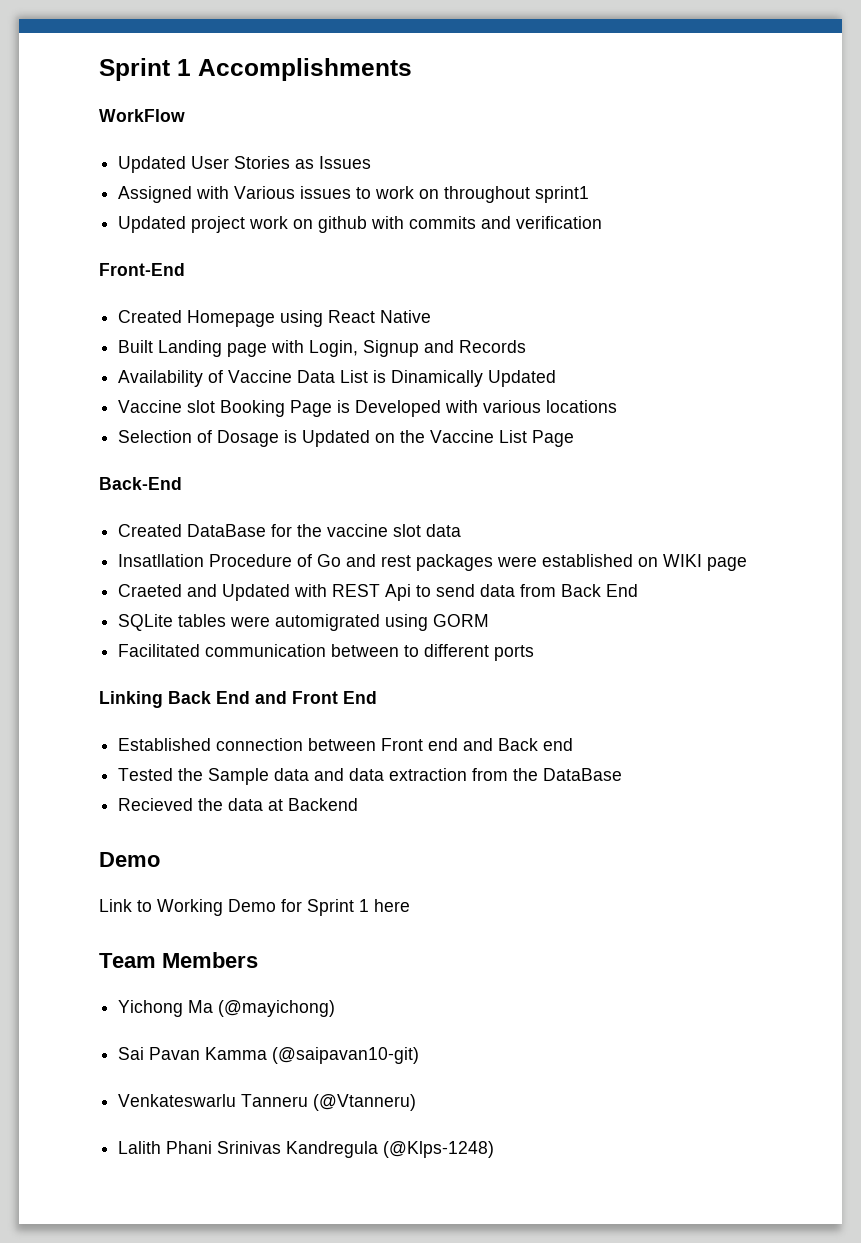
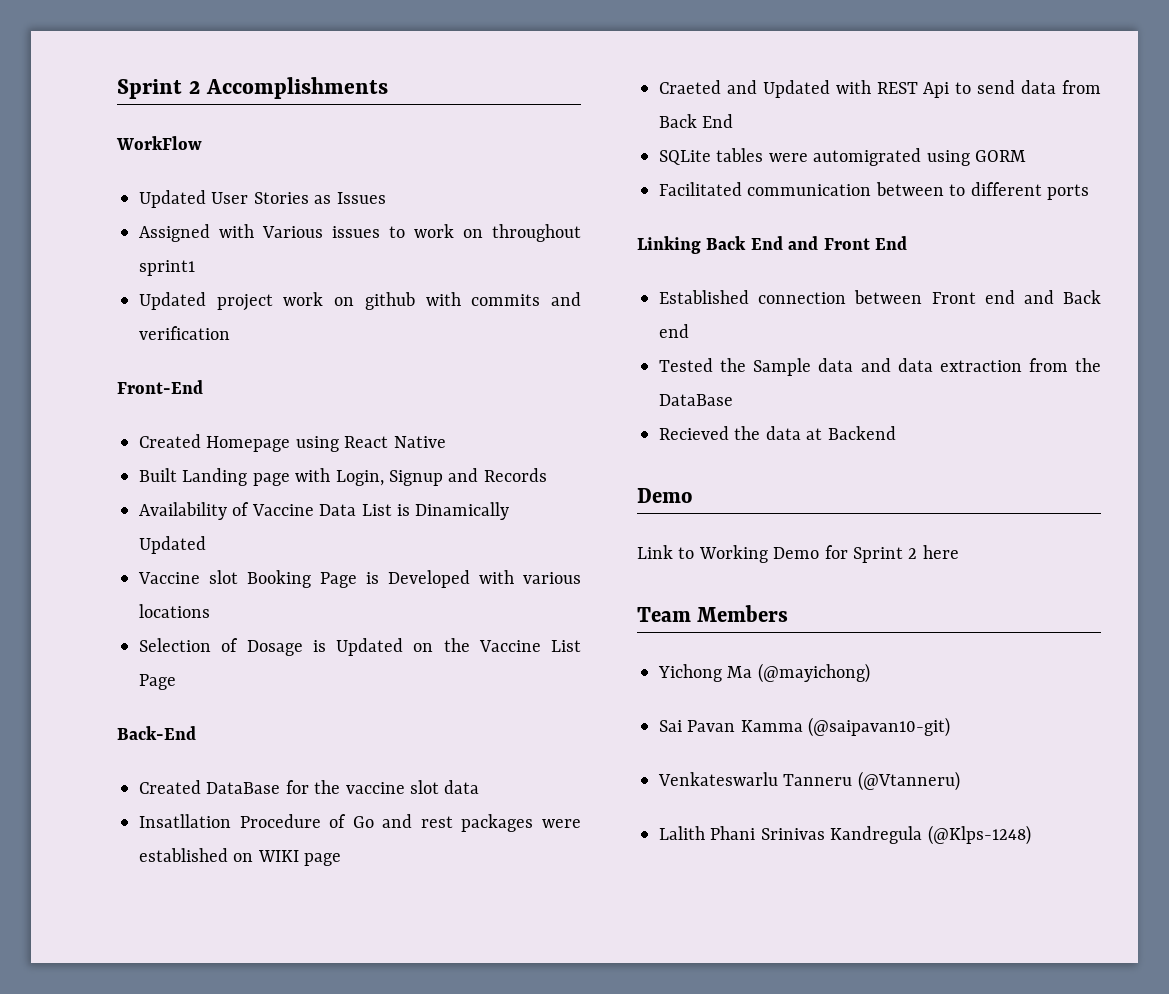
- Sprint 1 Accomplishments
+ Sprint 2 Accomplishments
- Link to Working Demo for Sprint 1 here
+ Link to Working Demo for Sprint 2 here

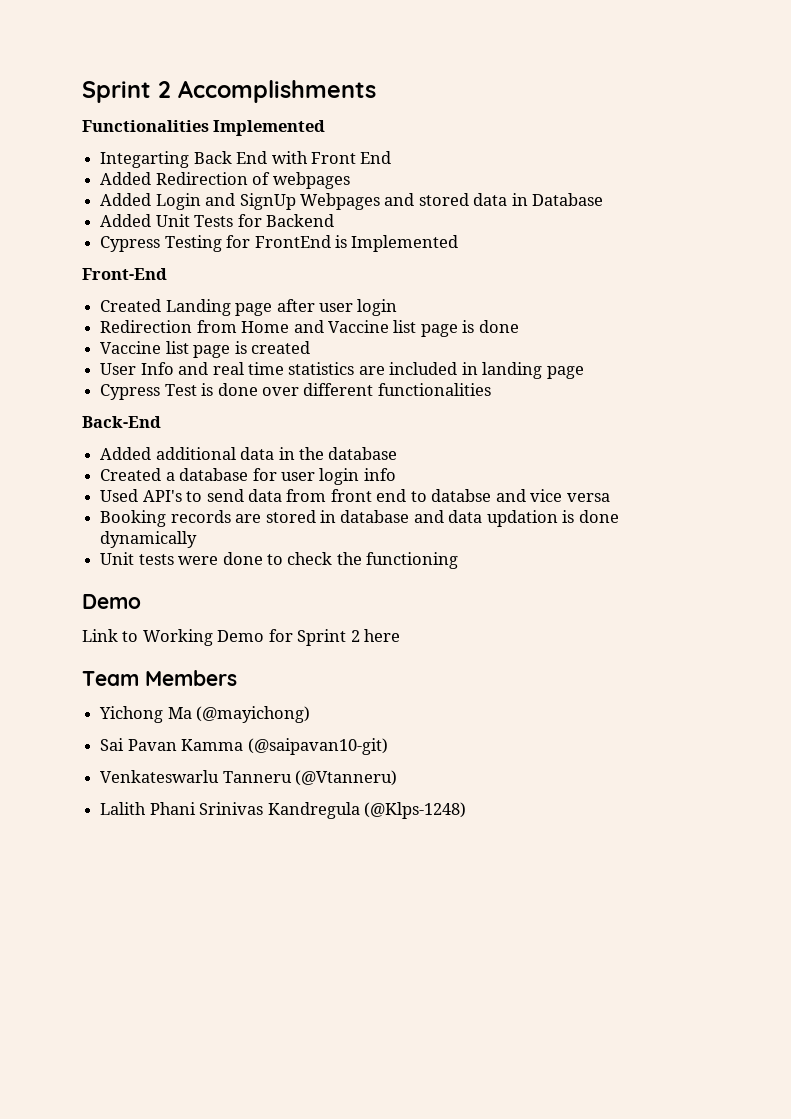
- WorkFlow
- Updated User Stories as Issues
- Assigned with Various issues to work on throughout sprint1
- Updated project work on github with commits and verification
+ Functionalities Implemented
+ Integarting Back End with Front End
+ Added Redirection of webpages
+ Added Login and SignUp Webpages and stored data in Database
+ Added Unit Tests for Backend
+ Cypress Testing for FrontEnd is Implemented
  Front-End
- Created Homepage using React Native
- Built Landing page with Login, Signup and Records
- Availability of Vaccine Data List is Dinamically Updated
- Vaccine slot Booking Page is Developed with various locations
- Selection of Dosage is Updated on the Vaccine List Page
+ Created Landing page after user login
+ Redirection from Home and Vaccine list page is done
+ Vaccine list page is created
+ User Info and real time statistics are included in landing page
+ Cypress Test is done over different functionalities
  Back-End
- Created DataBase for the vaccine slot data
- Insatllation Procedure of Go and rest packages were established on WIKI page
- Craeted and Updated with REST Api to send data from Back End
- SQLite tables were automigrated using GORM
- Facilitated communication between to different ports
- Linking Back End and Front End
- Established connection between Front end and Back end
- Tested the Sample data and data extraction from the DataBase
- Recieved the data at Backend
+ Added additional data in the database
+ Created a database for user login info
+ Used API's to send data from front end to databse and vice versa
+ Booking records are stored in database and data updation is done dynamically
+ Unit tests were done to check the functioning

